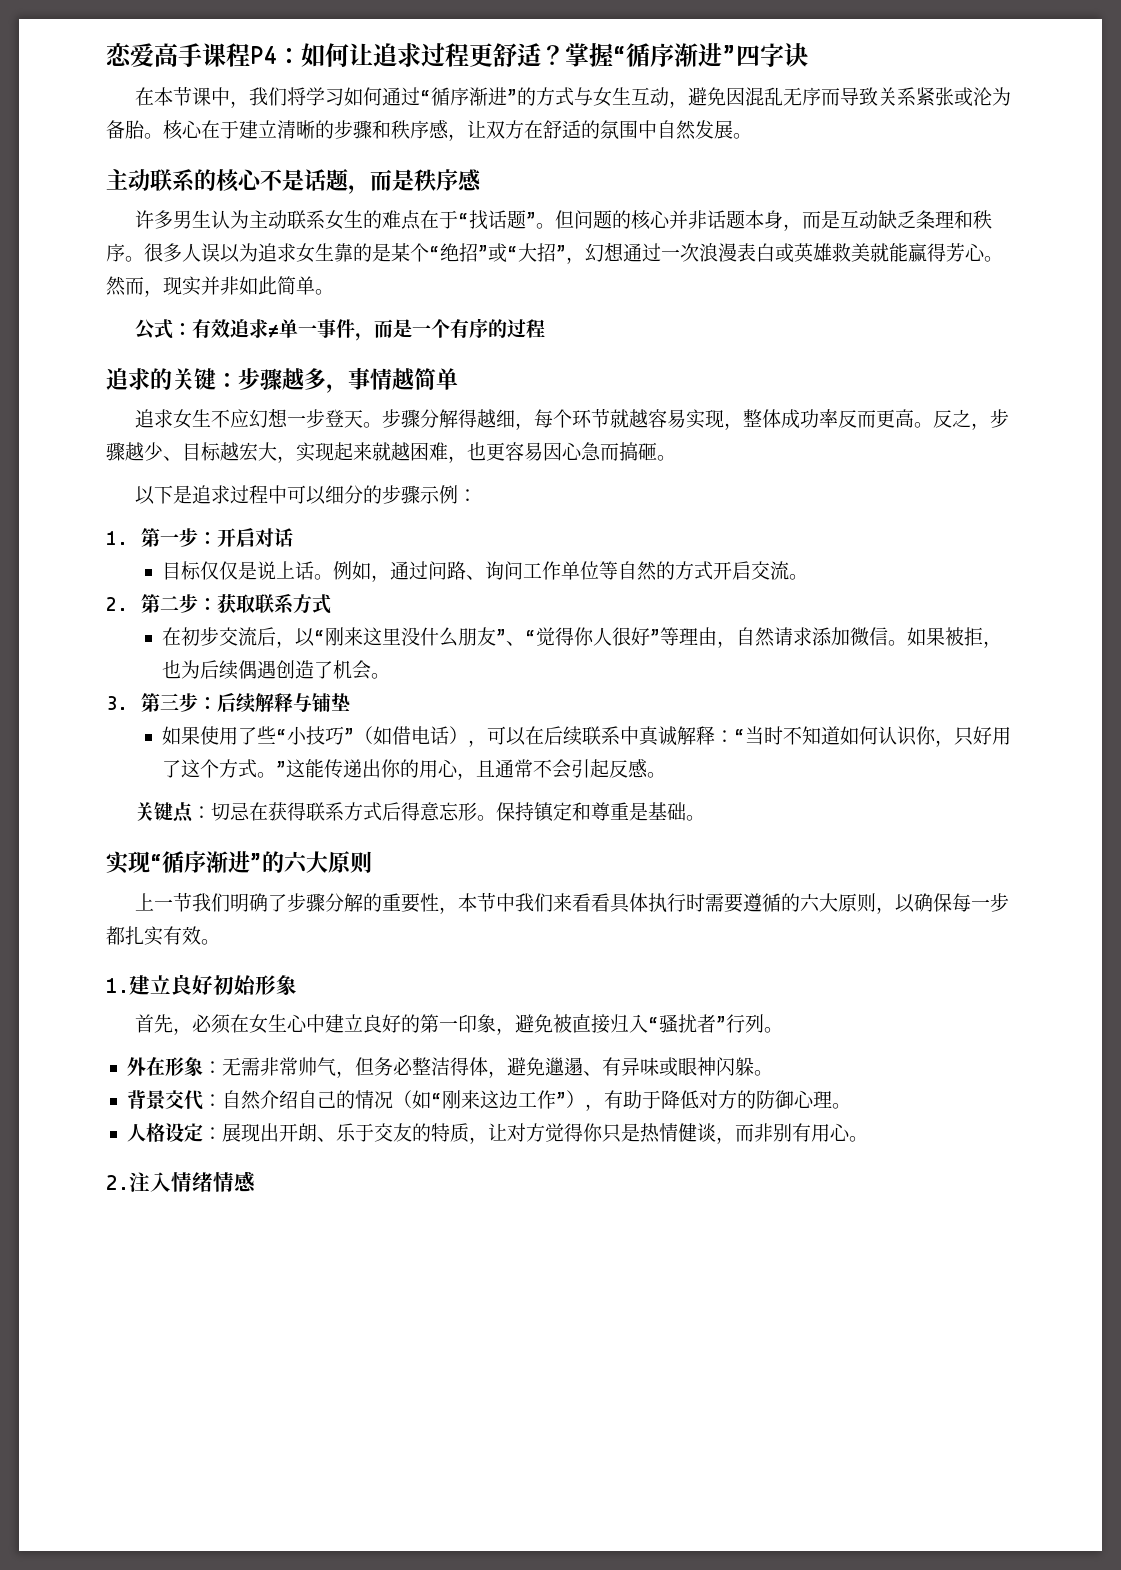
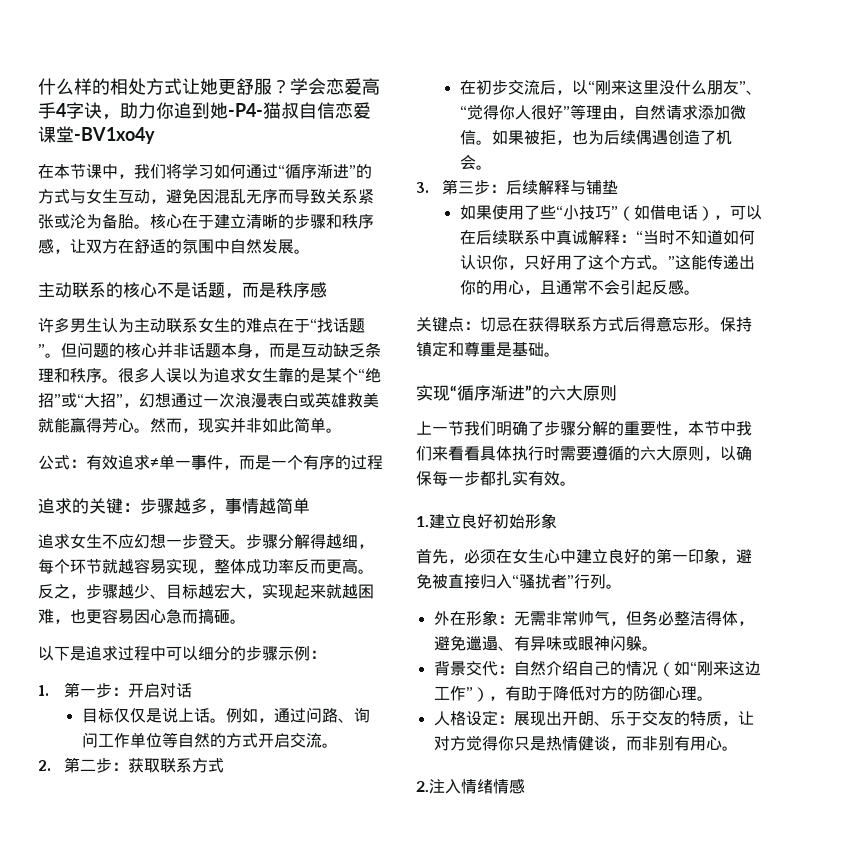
- 恋爱高手课程P4：如何让追求过程更舒适？掌握“循序渐进”四字诀
+ 什么样的相处方式让她更舒服？学会恋爱高手4字诀，助力你追到她-P4-猫叔自信恋爱课堂-BV1xo4y

